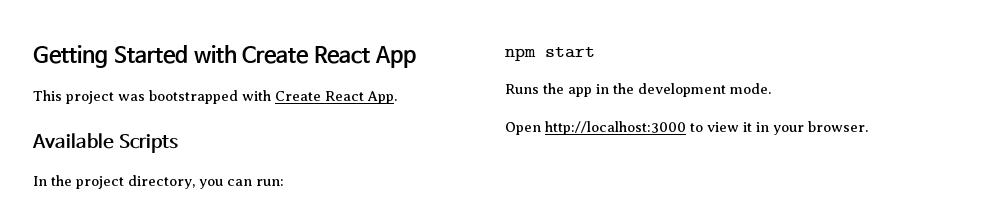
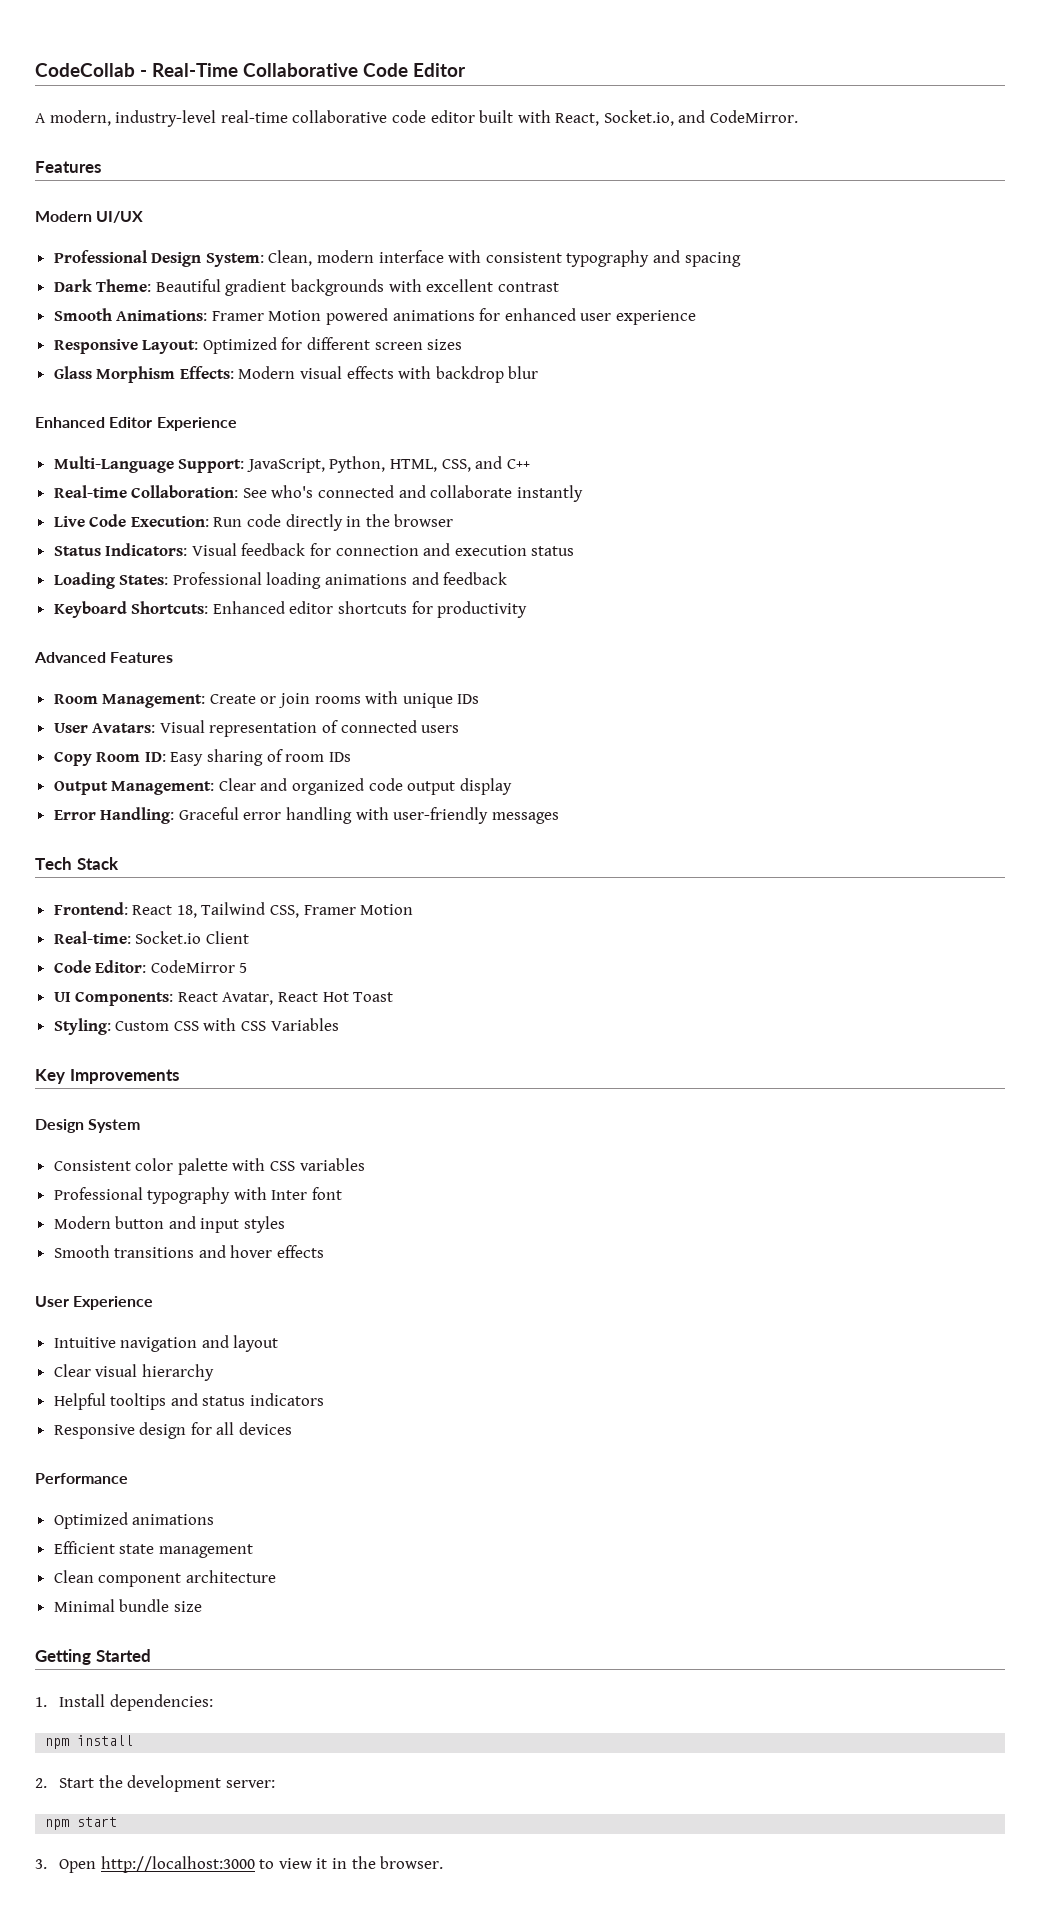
- Getting Started with Create React App
- This project was bootstrapped with Create React App.
- Available Scripts
- In the project directory, you can run:
+ CodeCollab - Real-Time Collaborative Code Editor
+ A modern, industry-level real-time collaborative code editor built with React, Socket.io, and CodeMirror.
+ Features
+ Modern UI/UX
+ Professional Design System: Clean, modern interface with consistent typography and spacing
+ Dark Theme: Beautiful gradient backgrounds with excellent contrast
+ Smooth Animations: Framer Motion powered animations for enhanced user experience
+ Responsive Layout: Optimized for different screen sizes
+ Glass Morphism Effects: Modern visual effects with backdrop blur
+ Enhanced Editor Experience
+ Multi-Language Support: JavaScript, Python, HTML, CSS, and C++
+ Real-time Collaboration: See who's connected and collaborate instantly
+ Live Code Execution: Run code directly in the browser
+ Status Indicators: Visual feedback for connection and execution status
+ Loading States: Professional loading animations and feedback
+ Keyboard Shortcuts: Enhanced editor shortcuts for productivity
+ Advanced Features
+ Room Management: Create or join rooms with unique IDs
+ User Avatars: Visual representation of connected users
+ Copy Room ID: Easy sharing of room IDs
+ Output Management: Clear and organized code output display
+ Error Handling: Graceful error handling with user-friendly messages
+ Tech Stack
+ Frontend: React 18, Tailwind CSS, Framer Motion
+ Real-time: Socket.io Client
+ Code Editor: CodeMirror 5
+ UI Components: React Avatar, React Hot Toast
+ Styling: Custom CSS with CSS Variables
+ Key Improvements
+ Design System
+ Consistent color palette with CSS variables
+ Professional typography with Inter font
+ Modern button and input styles
+ Smooth transitions and hover effects
+ User Experience
+ Intuitive navigation and layout
+ Clear visual hierarchy
+ Helpful tooltips and status indicators
+ Responsive design for all devices
+ Performance
+ Optimized animations
+ Efficient state management
+ Clean component architecture
+ Minimal bundle size
+ Getting Started
+ 1. Install dependencies:
+ npm install
+ 2. Start the development server:
  npm start
- Runs the app in the development mode.
- Open http://localhost:3000 to view it in your browser.
+ 3. Open http://localhost:3000 to view it in the browser.

